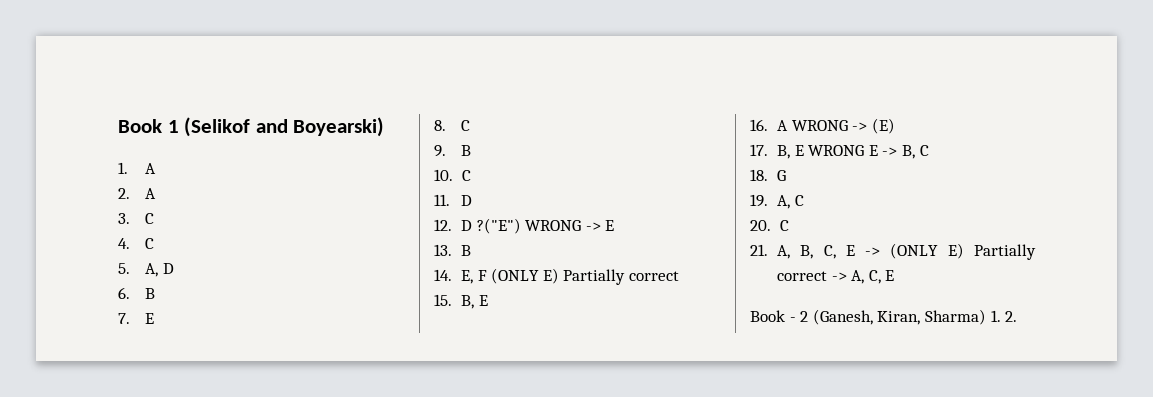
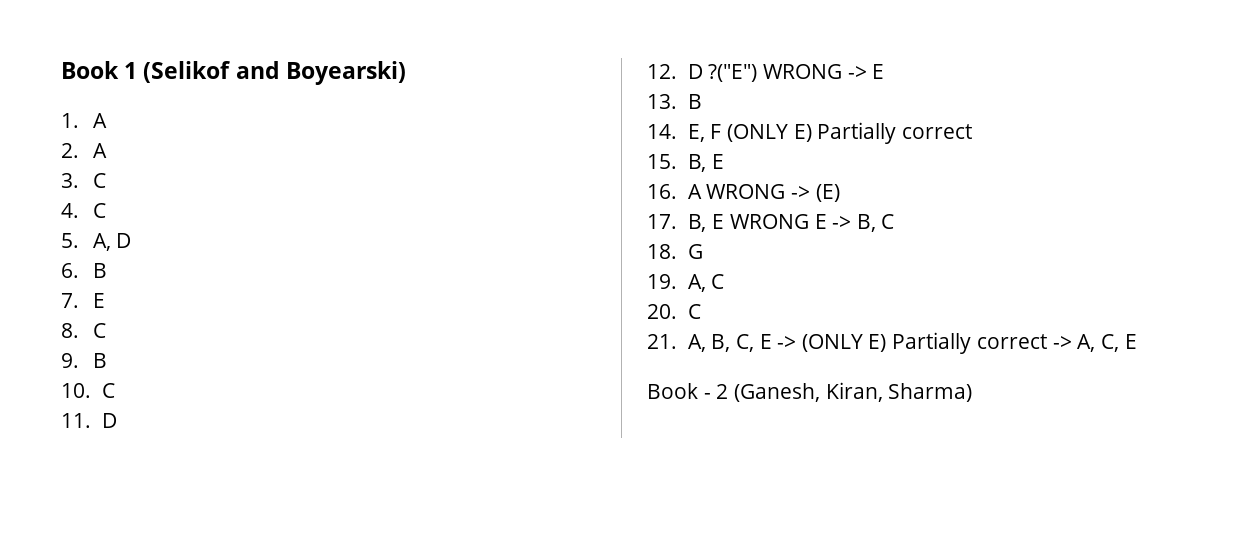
- Book - 2 (Ganesh, Kiran, Sharma) 1. 2.
+ Book - 2 (Ganesh, Kiran, Sharma)

